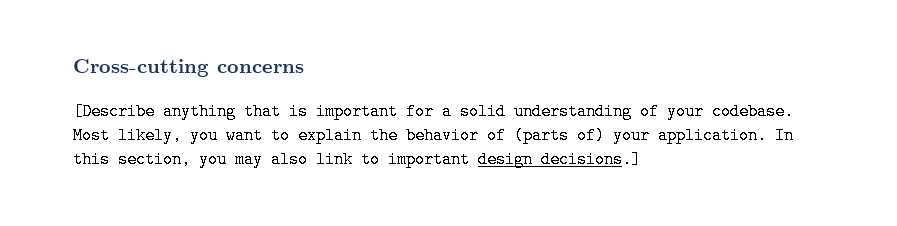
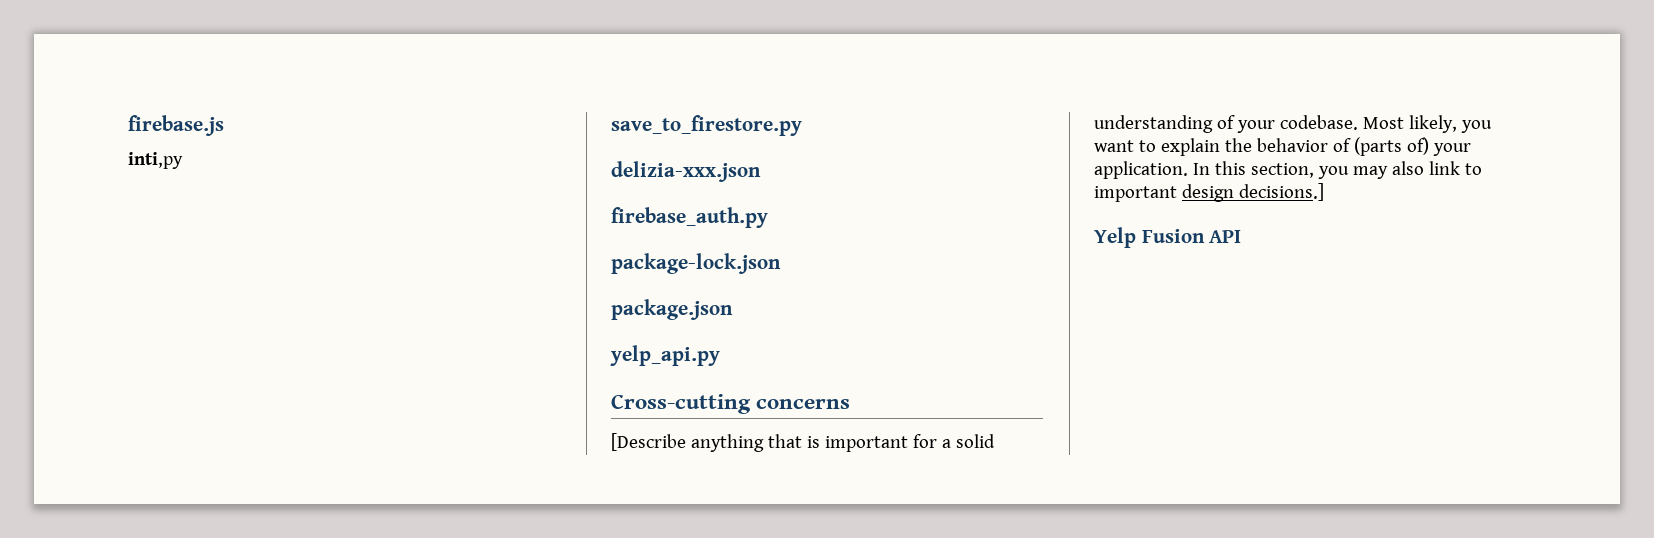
+ firebase.js
+ inti,py
+ save_to_firestore.py
+ delizia-xxx.json
+ firebase_auth.py
+ package-lock.json
+ package.json
+ yelp_api.py
+ Yelp Fusion API

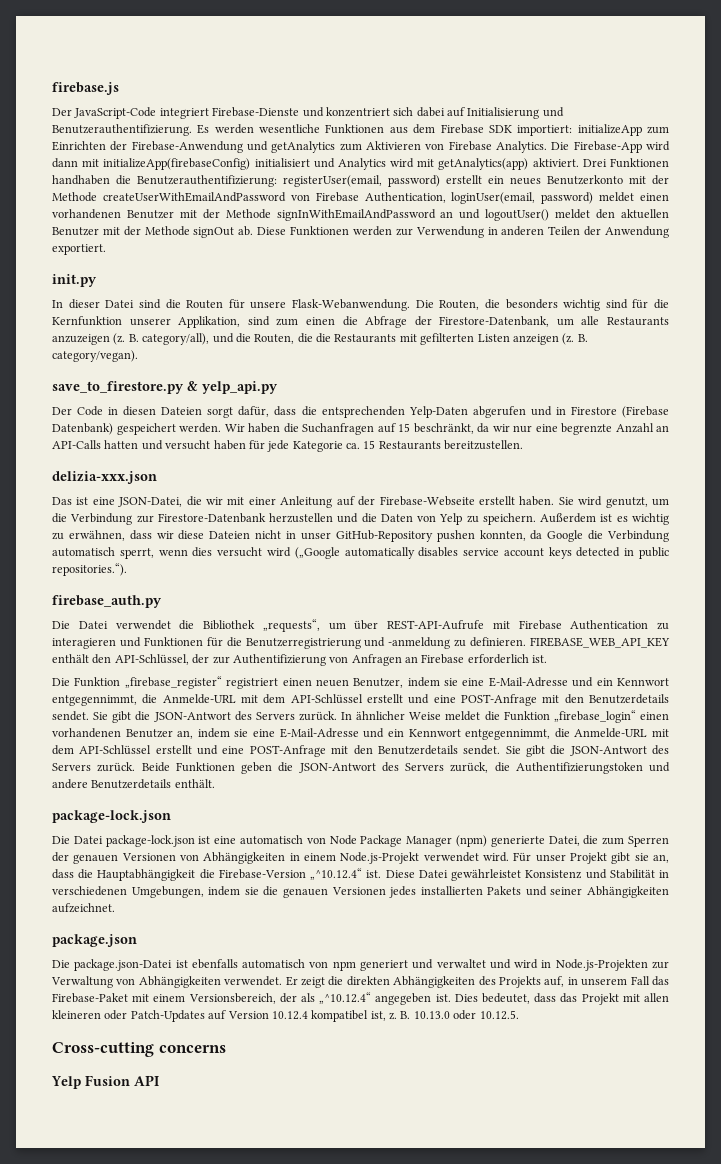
- inti,py
- save_to_firestore.py
+ Der JavaScript-Code integriert Firebase-Dienste und konzentriert sich dabei auf Initialisierung und Benutzerauthentifizierung. Es werden wesentliche Funktionen aus dem Firebase SDK importiert: initializeApp zum Einrichten der Firebase-Anwendung und getAnalytics zum Aktivieren von Firebase Analytics. Die Firebase-App wird dann mit initializeApp(firebaseConfig) initialisiert und Analytics wird mit getAnalytics(app) aktiviert. Drei Funktionen handhaben die Benutzerauthentifizierung: registerUser(email, password) erstellt ein neues Benutzerkonto mit der Methode createUserWithEmailAndPassword von Firebase Authentication, loginUser(email, password) meldet einen vorhandenen Benutzer mit der Methode signInWithEmailAndPassword an und logoutUser() meldet den aktuellen Benutzer mit der Methode signOut ab. Diese Funktionen werden zur Verwendung in anderen Teilen der Anwendung exportiert.
+ init.py
+ In dieser Datei sind die Routen für unsere Flask-Webanwendung. Die Routen, die besonders wichtig sind für die Kernfunktion unserer Applikation, sind zum einen die Abfrage der Firestore-Datenbank, um alle Restaurants anzuzeigen (z. B. category/all), und die Routen, die die Restaurants mit gefilterten Listen anzeigen (z. B. category/vegan).
+ save_to_firestore.py & yelp_api.py
+ Der Code in diesen Dateien sorgt dafür, dass die entsprechenden Yelp-Daten abgerufen und in Firestore (Firebase Datenbank) gespeichert werden. Wir haben die Suchanfragen auf 15 beschränkt, da wir nur eine begrenzte Anzahl an API-Calls hatten und versucht haben für jede Kategorie ca. 15 Restaurants bereitzustellen.
  delizia-xxx.json
+ Das ist eine JSON-Datei, die wir mit einer Anleitung auf der Firebase-Webseite erstellt haben. Sie wird genutzt, um die Verbindung zur Firestore-Datenbank herzustellen und die Daten von Yelp zu speichern. Außerdem ist es wichtig zu erwähnen, dass wir diese Dateien nicht in unser GitHub-Repository pushen konnten, da Google die Verbindung automatisch sperrt, wenn dies versucht wird („Google automatically disables service account keys detected in public repositories.“).
  firebase_auth.py
+ Die Datei verwendet die Bibliothek „requests“, um über REST-API-Aufrufe mit Firebase Authentication zu interagieren und Funktionen für die Benutzerregistrierung und -anmeldung zu definieren. FIREBASE_WEB_API_KEY enthält den API-Schlüssel, der zur Authentifizierung von Anfragen an Firebase erforderlich ist.
+ Die Funktion „firebase_register“ registriert einen neuen Benutzer, indem sie eine E-Mail-Adresse und ein Kennwort entgegennimmt, die Anmelde-URL mit dem API-Schlüssel erstellt und eine POST-Anfrage mit den Benutzerdetails sendet. Sie gibt die JSON-Antwort des Servers zurück. In ähnlicher Weise meldet die Funktion „firebase_login“ einen vorhandenen Benutzer an, indem sie eine E-Mail-Adresse und ein Kennwort entgegennimmt, die Anmelde-URL mit dem API-Schlüssel erstellt und eine POST-Anfrage mit den Benutzerdetails sendet. Sie gibt die JSON-Antwort des Servers zurück. Beide Funktionen geben die JSON-Antwort des Servers zurück, die Authentifizierungstoken und andere Benutzerdetails enthält.
  package-lock.json
+ Die Datei package-lock.json ist eine automatisch von Node Package Manager (npm) generierte Datei, die zum Sperren der genauen Versionen von Abhängigkeiten in einem Node.js-Projekt verwendet wird. Für unser Projekt gibt sie an, dass die Hauptabhängigkeit die Firebase-Version „^10.12.4“ ist. Diese Datei gewährleistet Konsistenz und Stabilität in verschiedenen Umgebungen, indem sie die genauen Versionen jedes installierten Pakets und seiner Abhängigkeiten aufzeichnet.
  package.json
- yelp_api.py
+ Die package.json-Datei ist ebenfalls automatisch von npm generiert und verwaltet und wird in Node.js-Projekten zur Verwaltung von Abhängigkeiten verwendet. Er zeigt die direkten Abhängigkeiten des Projekts auf, in unserem Fall das Firebase-Paket mit einem Versionsbereich, der als „^10.12.4“ angegeben ist. Dies bedeutet, dass das Projekt mit allen kleineren oder Patch-Updates auf Version 10.12.4 kompatibel ist, z. B. 10.13.0 oder 10.12.5.
  Cross-cutting concerns
- [Describe anything that is important for a solid understanding of your codebase. Most likely, you want to explain the behavior of (parts of) your application. In this section, you may also link to important design decisions.]

